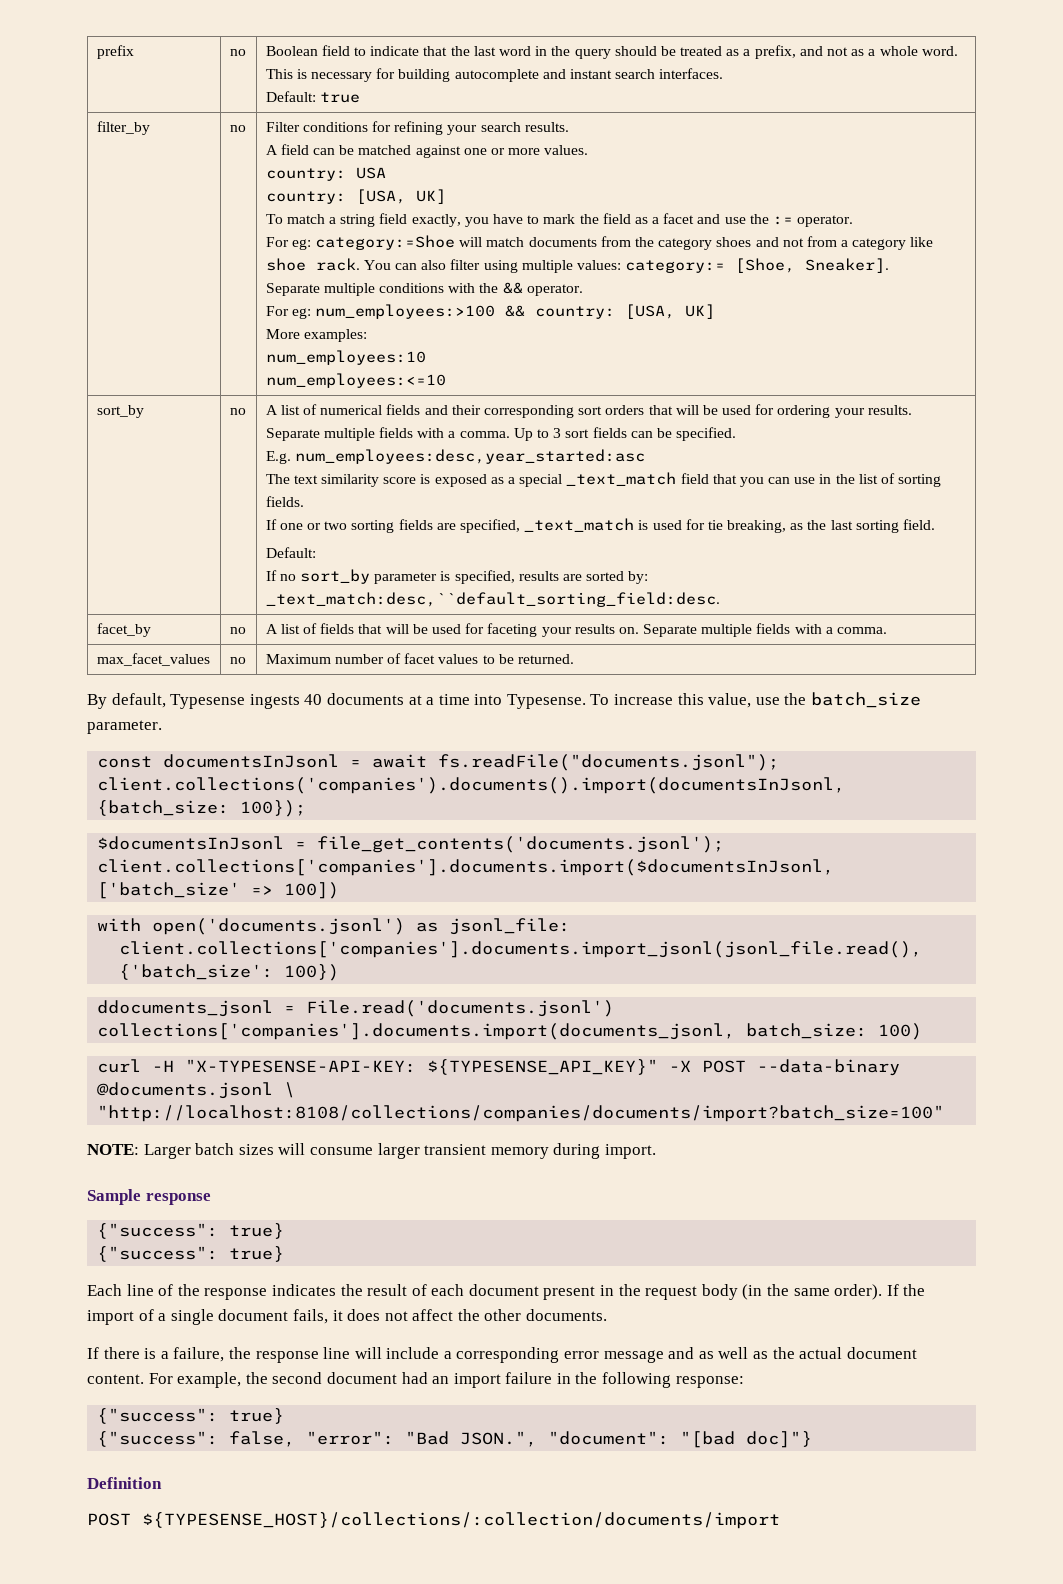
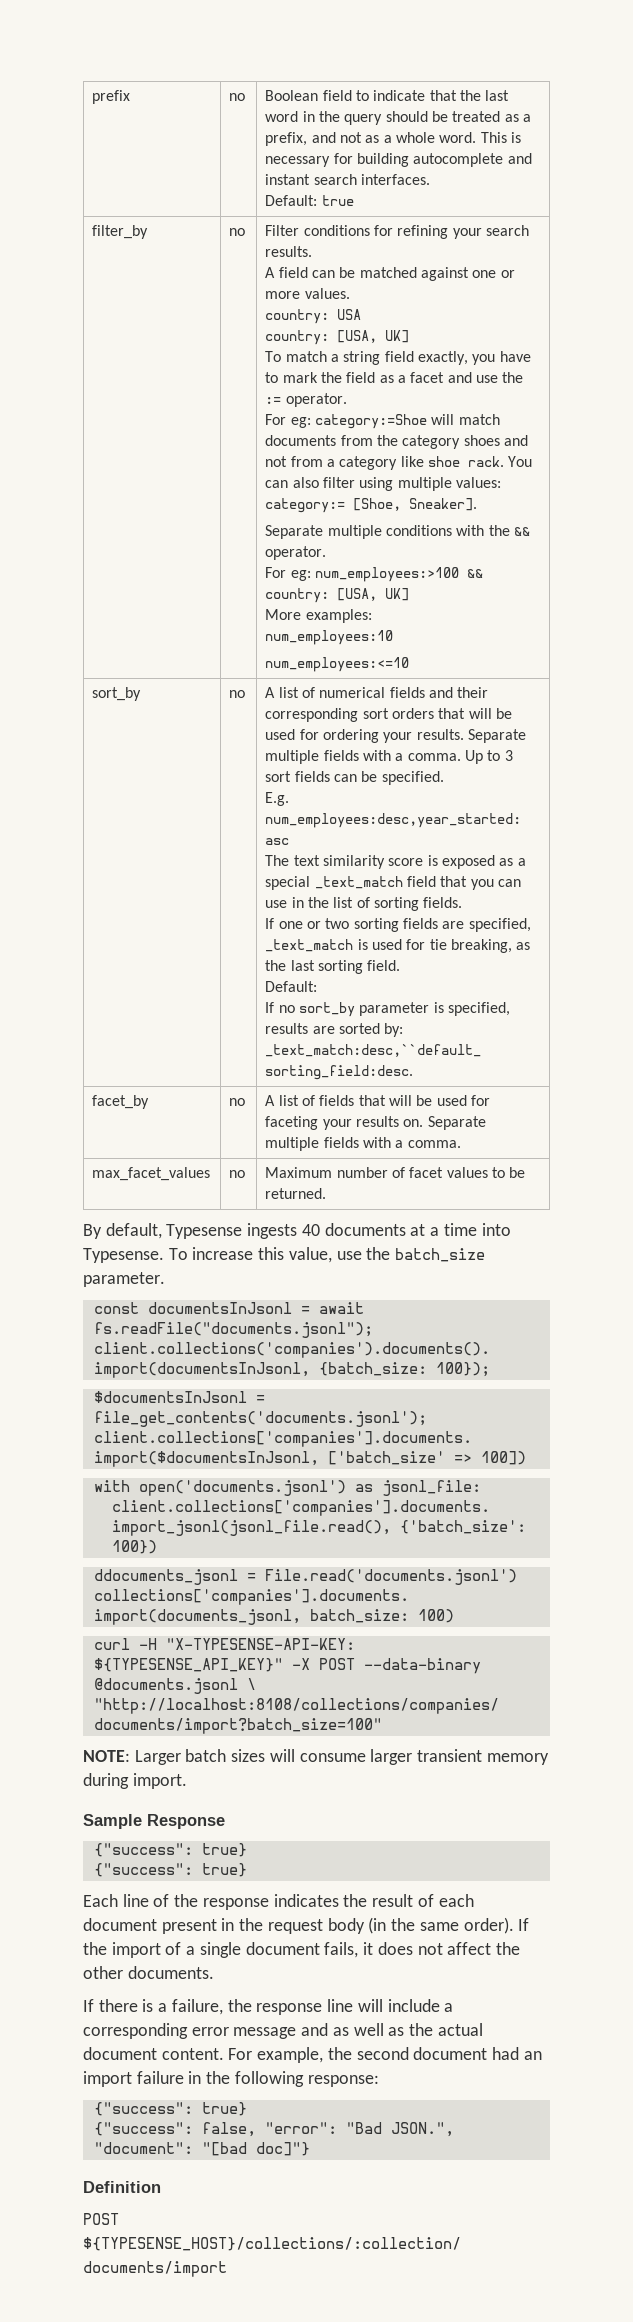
- Sample response
+ Sample Response

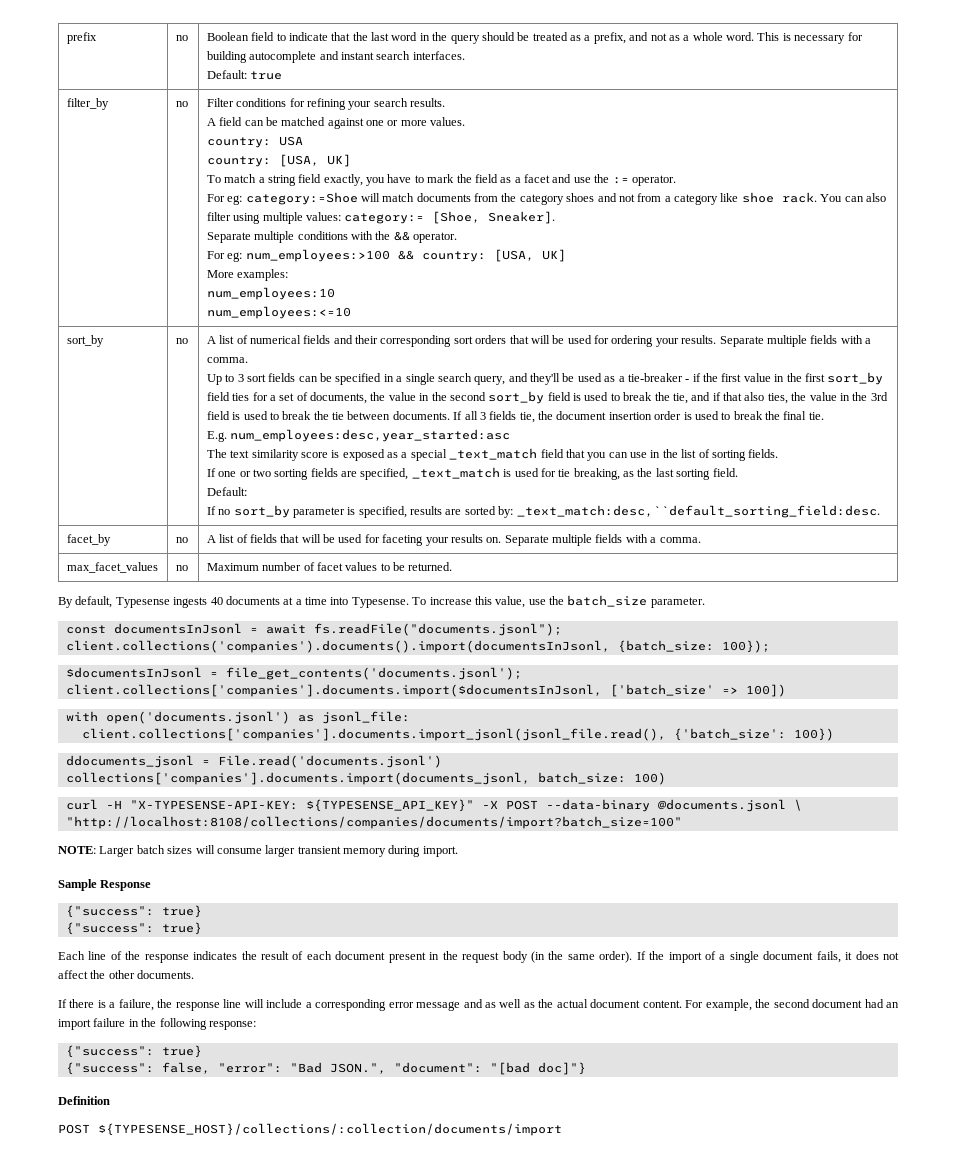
- A list of numerical fields and their corresponding sort orders that will be used for ordering your results. Separate multiple fields with a comma. Up to 3 sort fields can be specified.
+ A list of numerical fields and their corresponding sort orders that will be used for ordering your results. Separate multiple fields with a comma.
+ Up to 3 sort fields can be specified in a single search query, and they'll be used as a tie-breaker - if the first value in the first sort_by field ties for a set of documents, the value in the second sort_by field is used to break the tie, and if that also ties, the value in the 3rd field is used to break the tie between documents. If all 3 fields tie, the document insertion order is used to break the final tie.

